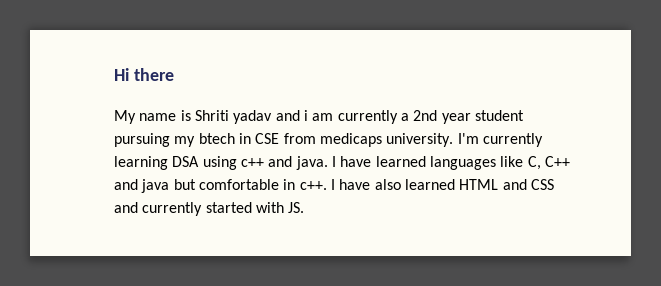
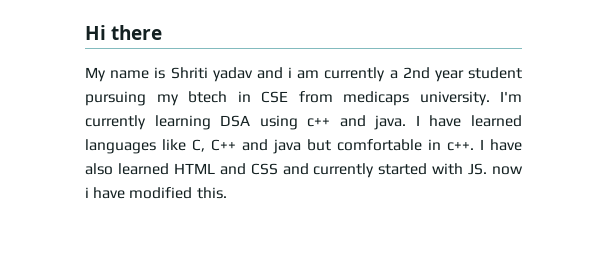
- I have also learned HTML and CSS and currently started with JS.
+ I have also learned HTML and CSS and currently started with JS. now i have modified this.

